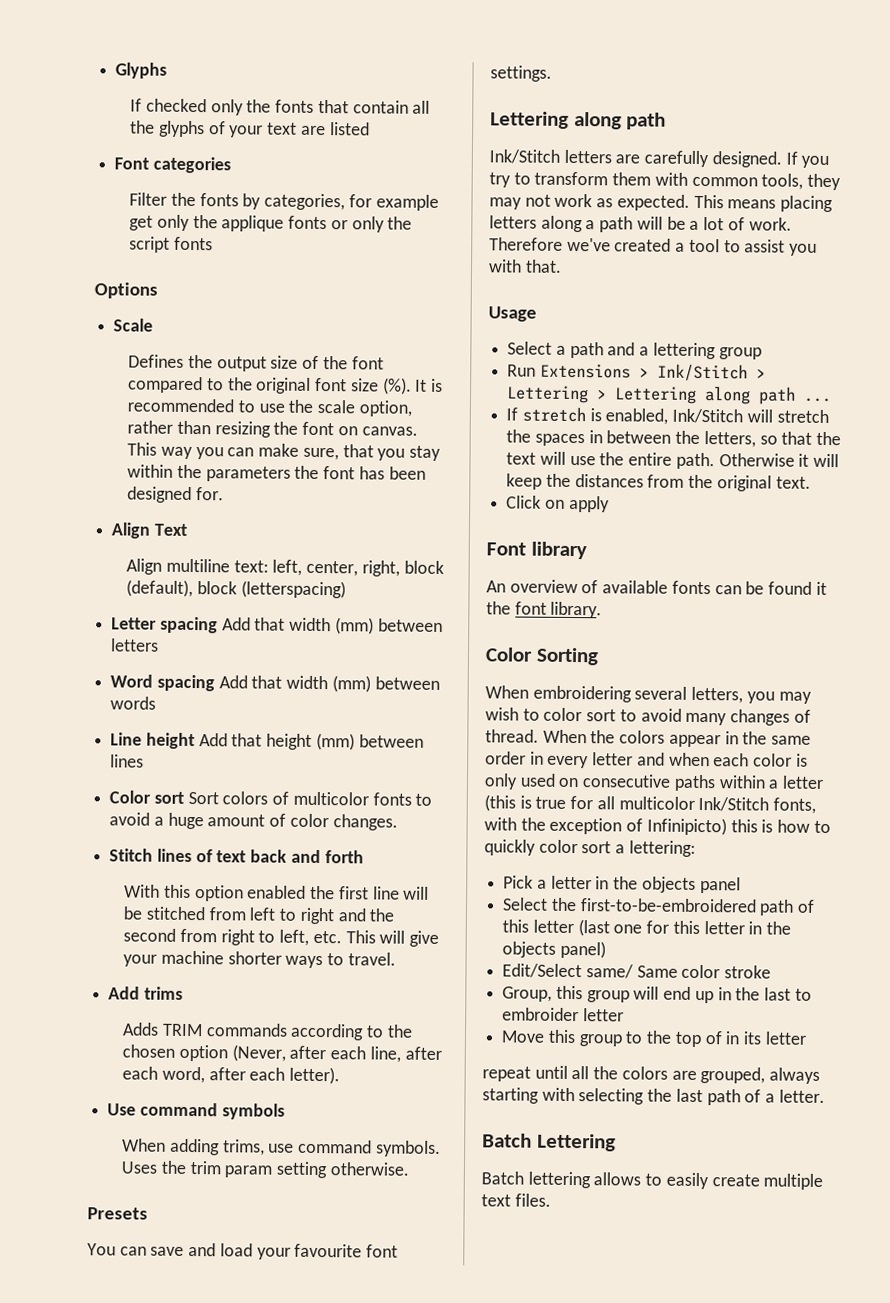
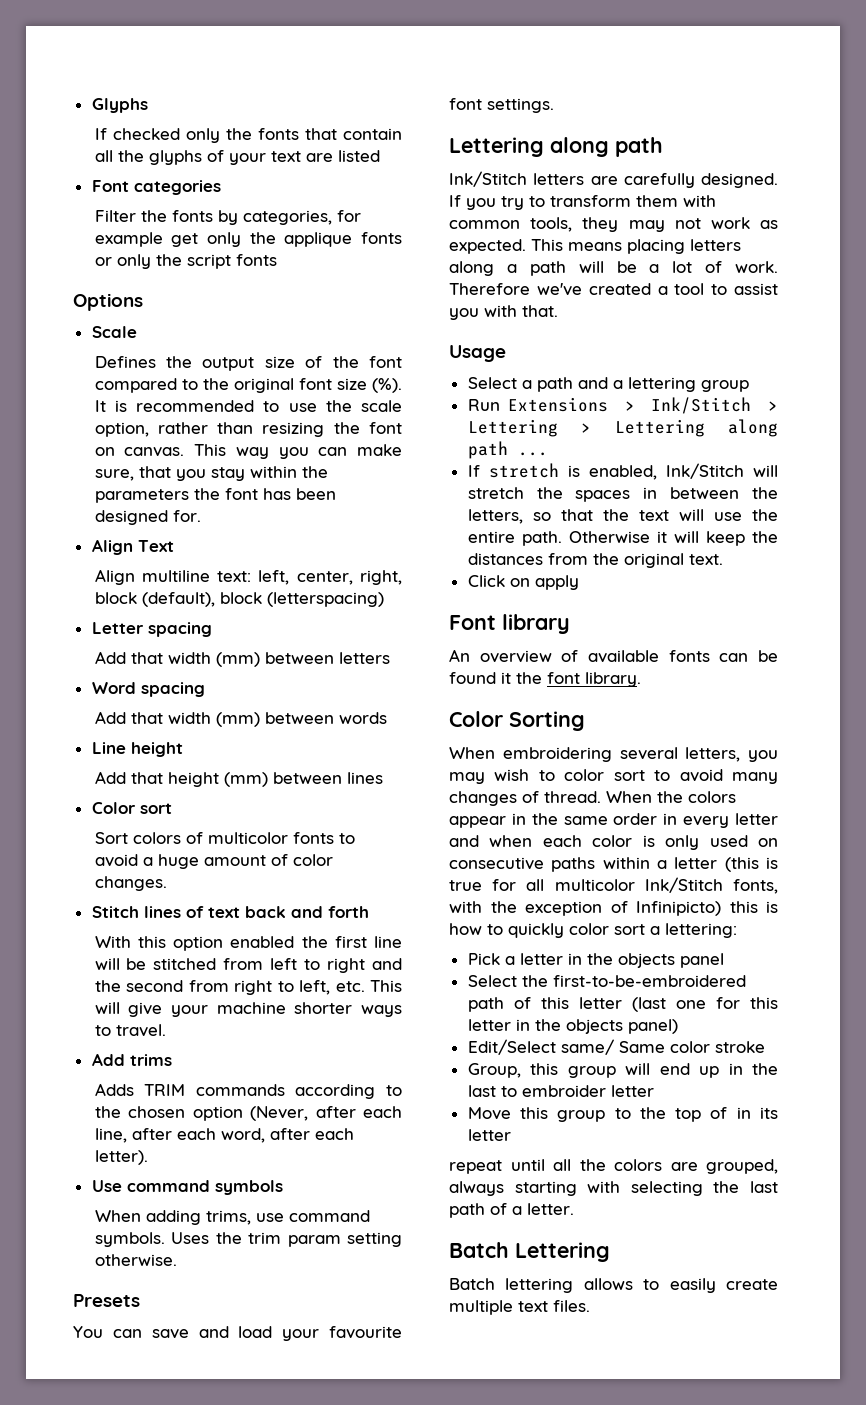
- Letter spacing Add that width (mm) between letters
+ Letter spacing
+ Add that width (mm) between letters
- Word spacing Add that width (mm) between words
+ Word spacing
+ Add that width (mm) between words
- Line height Add that height (mm) between lines
+ Line height
+ Add that height (mm) between lines
- Color sort Sort colors of multicolor fonts to avoid a huge amount of color changes.
+ Color sort
+ Sort colors of multicolor fonts to avoid a huge amount of color changes.

